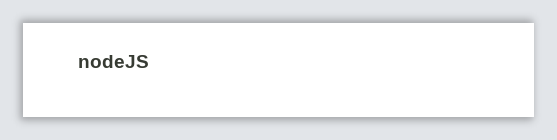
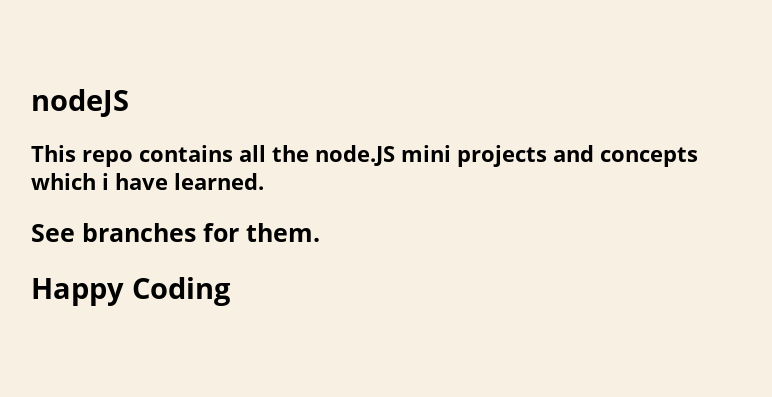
+ This repo contains all the node.JS mini projects and concepts which i have learned.
+ See branches for them.
+ Happy Coding

